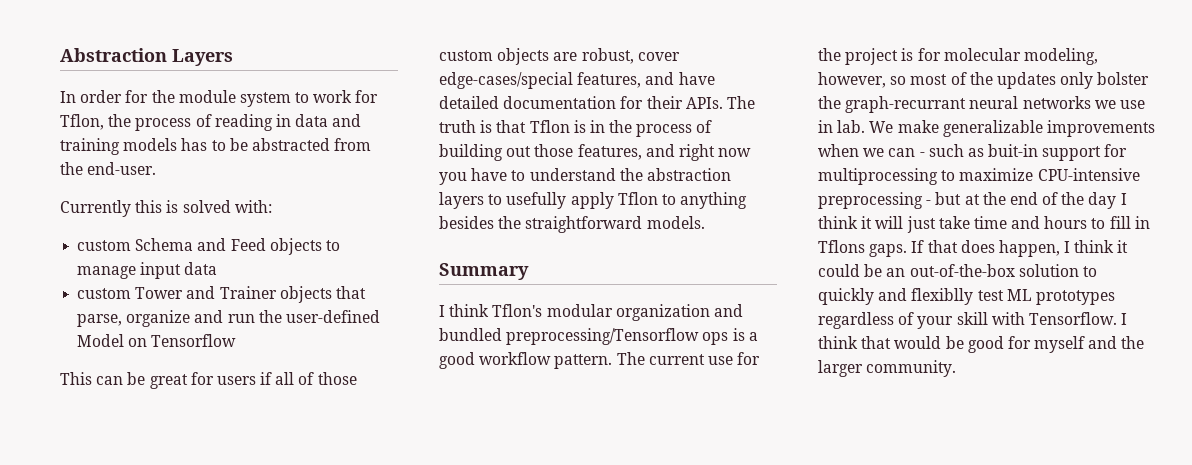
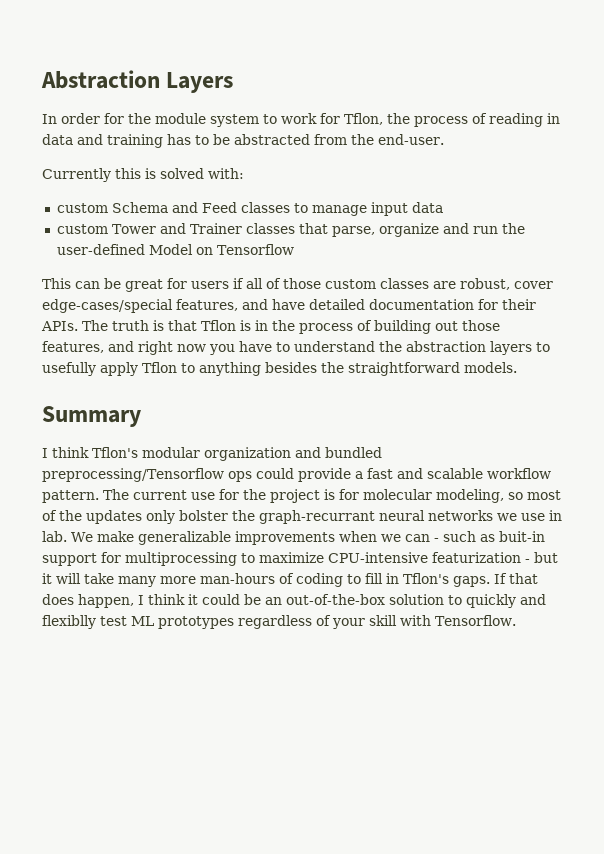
- In order for the module system to work for Tflon, the process of reading in data and training models has to be abstracted from the end-user.
+ In order for the module system to work for Tflon, the process of reading in data and training has to be abstracted from the end-user.
- custom Schema and Feed objects to manage input data
+ custom Schema and Feed classes to manage input data
- custom Tower and Trainer objects that parse, organize and run the user-defined Model on Tensorflow
+ custom Tower and Trainer classes that parse, organize and run the user-defined Model on Tensorflow
- This can be great for users if all of those custom objects are robust, cover edge-cases/special features, and have detailed documentation for their APIs.
+ This can be great for users if all of those custom classes are robust, cover edge-cases/special features, and have detailed documentation for their APIs.
- I think Tflon's modular organization and bundled preprocessing/Tensorflow ops is a good workflow pattern.
+ I think Tflon's modular organization and bundled preprocessing/Tensorflow ops could provide a fast and scalable workflow pattern.
- The current use for the project is for molecular modeling, however, so most of the updates only bolster the graph-recurrant neural networks we use in lab.
+ The current use for the project is for molecular modeling, so most of the updates only bolster the graph-recurrant neural networks we use in lab.
- We make generalizable improvements when we can - such as buit-in support for multiprocessing to maximize CPU-intensive preprocessing - but at the end of the day I think it will just take time and hours to fill in Tflons gaps.
+ We make generalizable improvements when we can - such as buit-in support for multiprocessing to maximize CPU-intensive featurization - but it will take many more man-hours of coding to fill in Tflon's gaps.
- I think that would be good for myself and the larger community.

